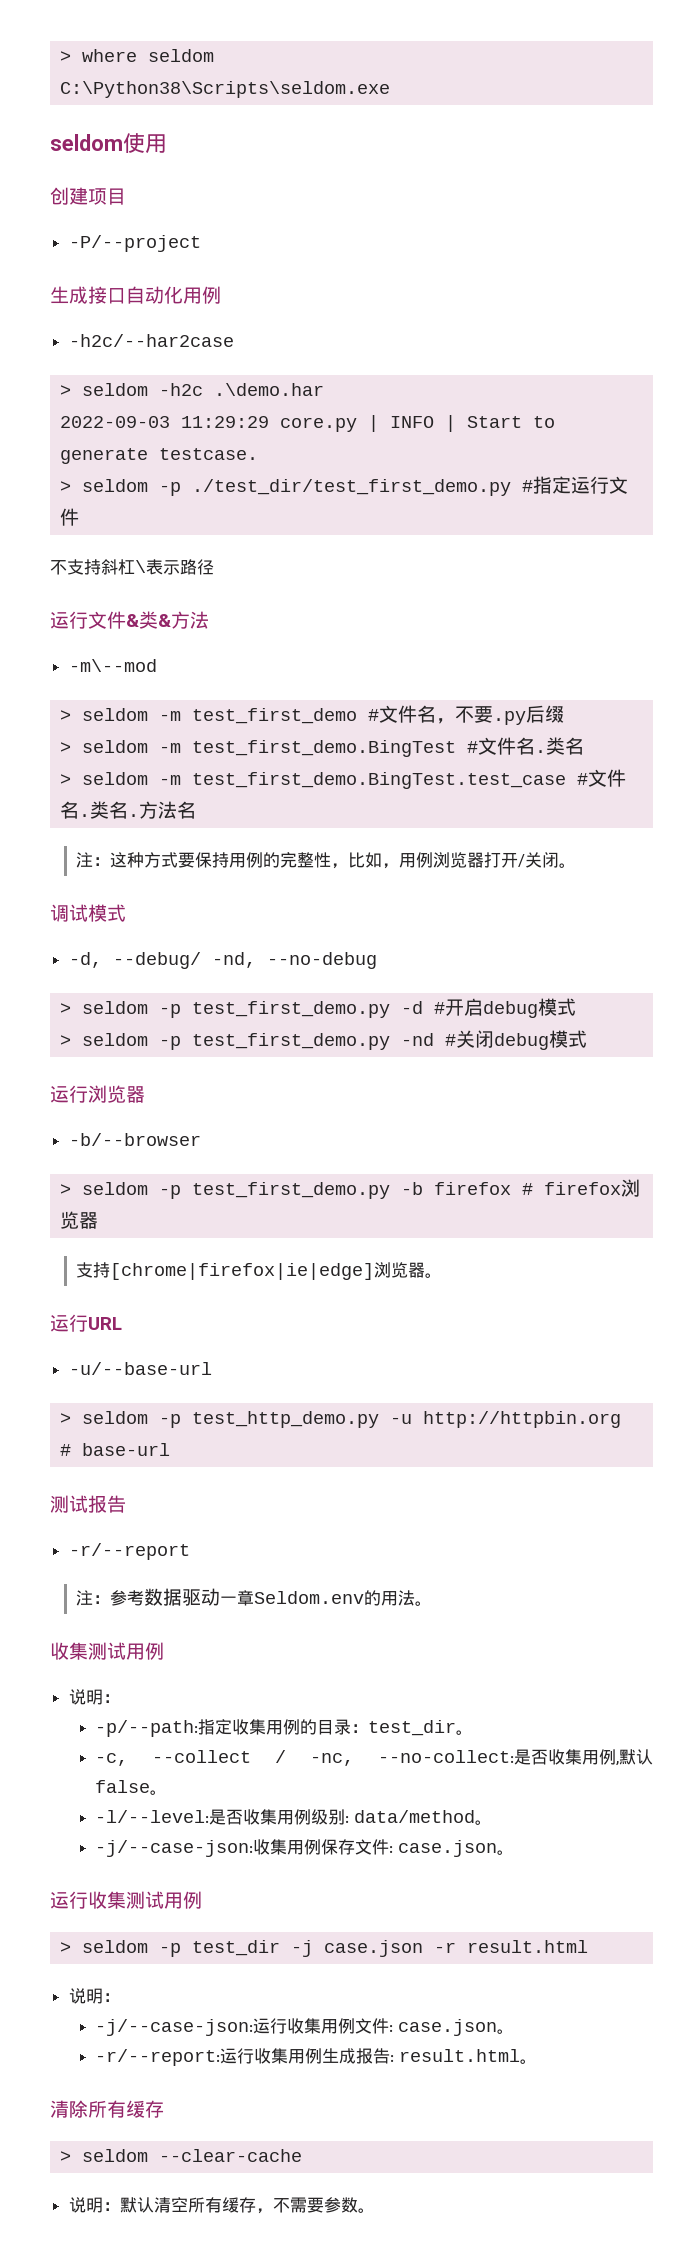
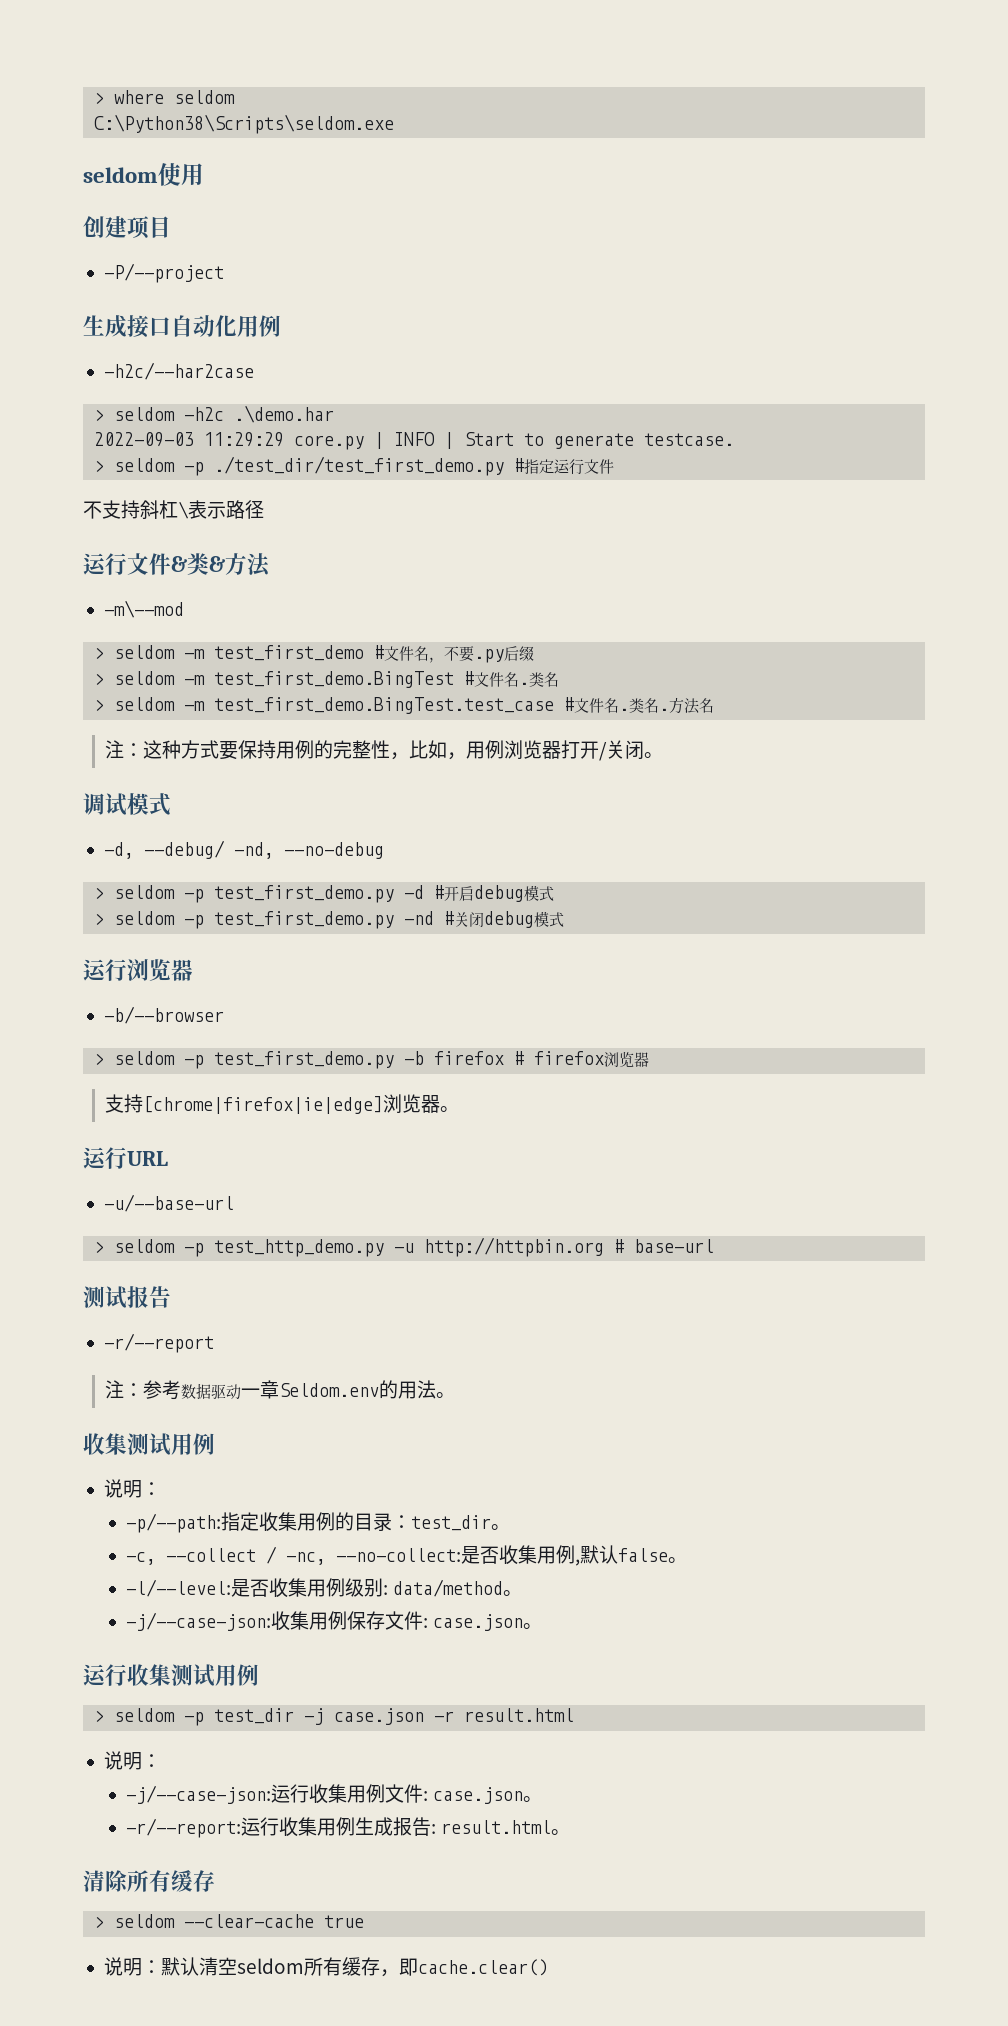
- > seldom --clear-cache
+ > seldom --clear-cache true
- 说明：默认清空所有缓存，不需要参数。
+ 说明：默认清空seldom所有缓存，即cache.clear()

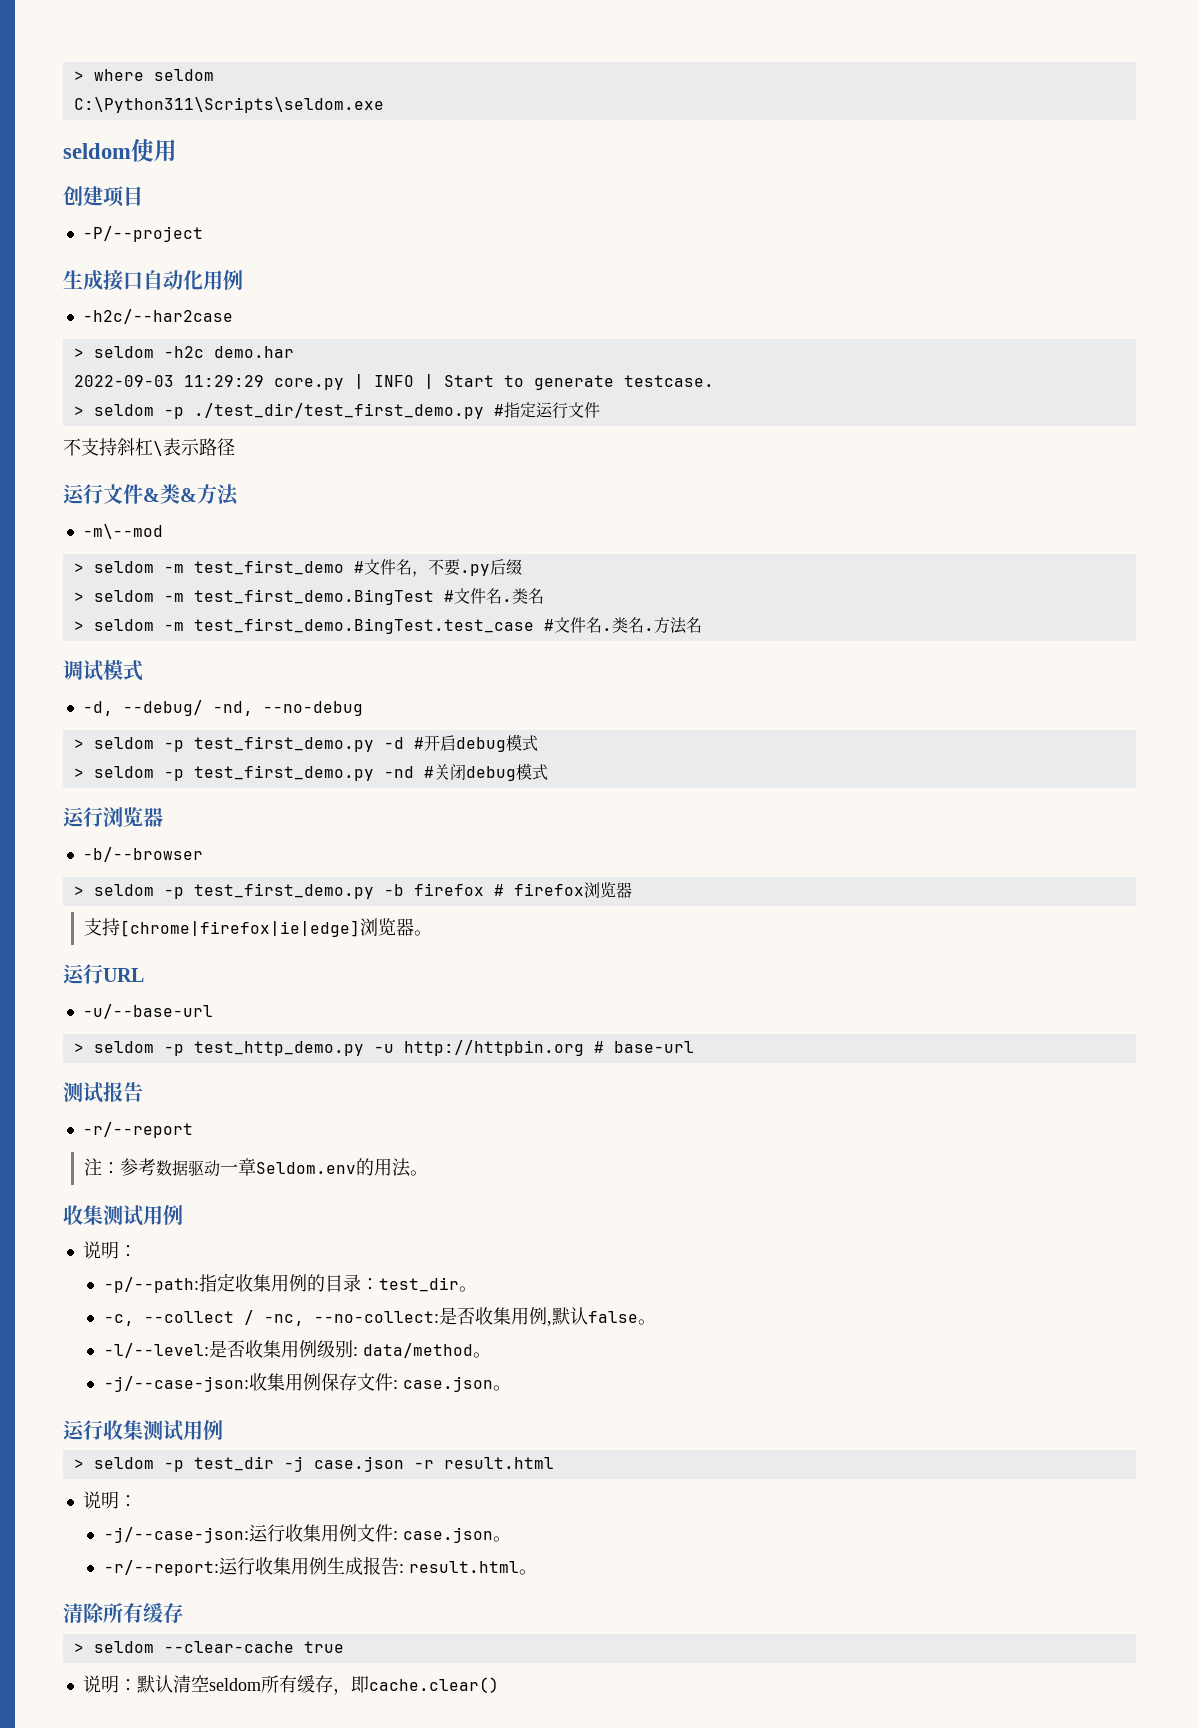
- C:\Python38\Scripts\seldom.exe
+ C:\Python311\Scripts\seldom.exe
- > seldom -h2c .\demo.har
+ > seldom -h2c demo.har
- 注：这种方式要保持用例的完整性，比如，用例浏览器打开/关闭。

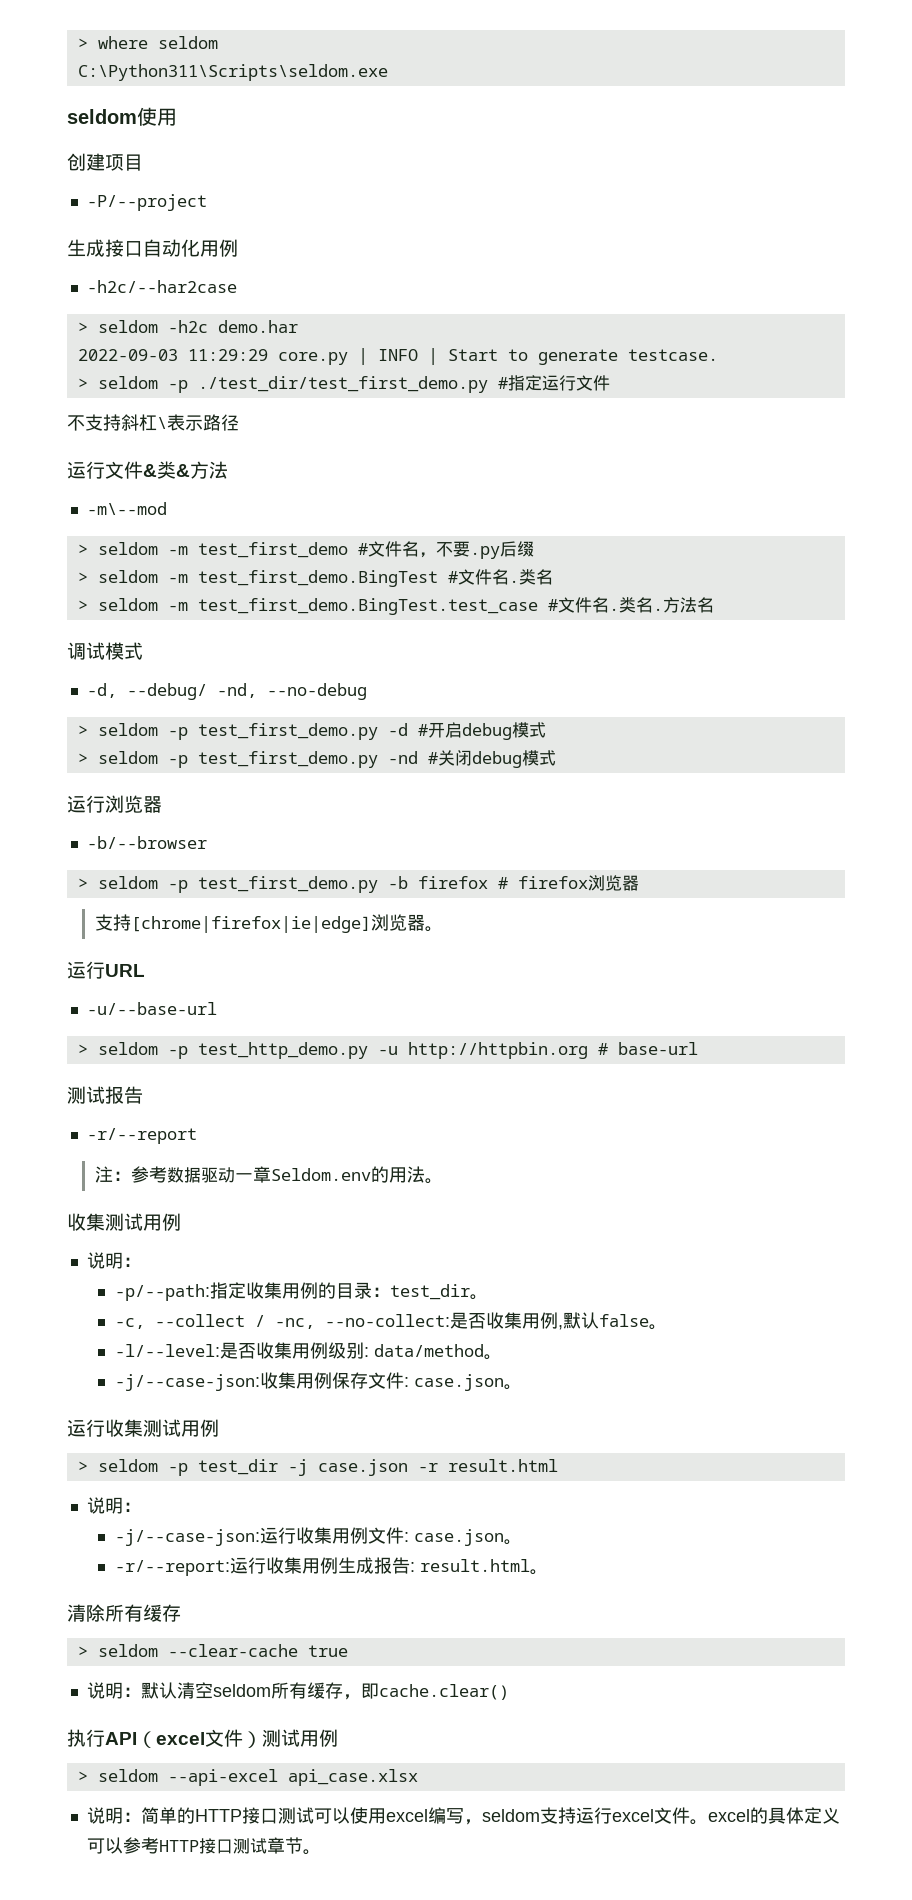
+ 执行API（excel文件）测试用例
+ > seldom --api-excel api_case.xlsx
+ 说明：简单的HTTP接口测试可以使用excel编写，seldom支持运行excel文件。excel的具体定义可以参考HTTP接口测试章节。

